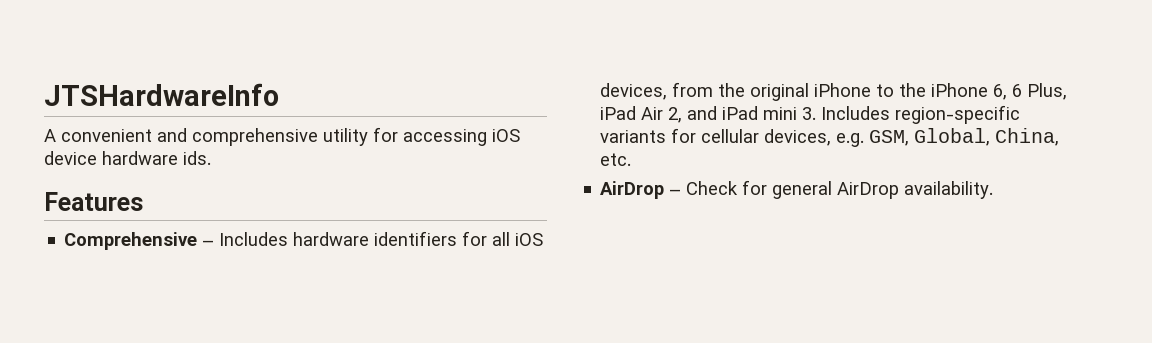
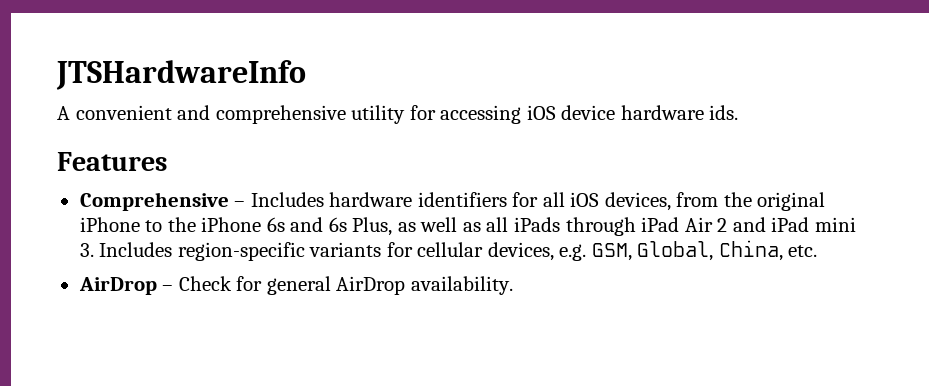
- Comprehensive – Includes hardware identifiers for all iOS devices, from the original iPhone to the iPhone 6, 6 Plus, iPad Air 2, and iPad mini 3. Includes region-specific variants for cellular devices, e.g. GSM, Global, China, etc.
+ Comprehensive – Includes hardware identifiers for all iOS devices, from the original iPhone to the iPhone 6s and 6s Plus, as well as all iPads through iPad Air 2 and iPad mini 3. Includes region-specific variants for cellular devices, e.g. GSM, Global, China, etc.

